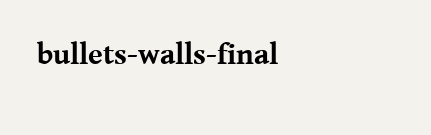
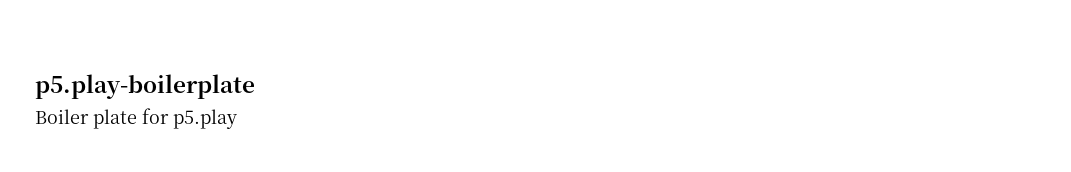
- bullets-walls-final
+ p5.play-boilerplate
+ Boiler plate for p5.play

